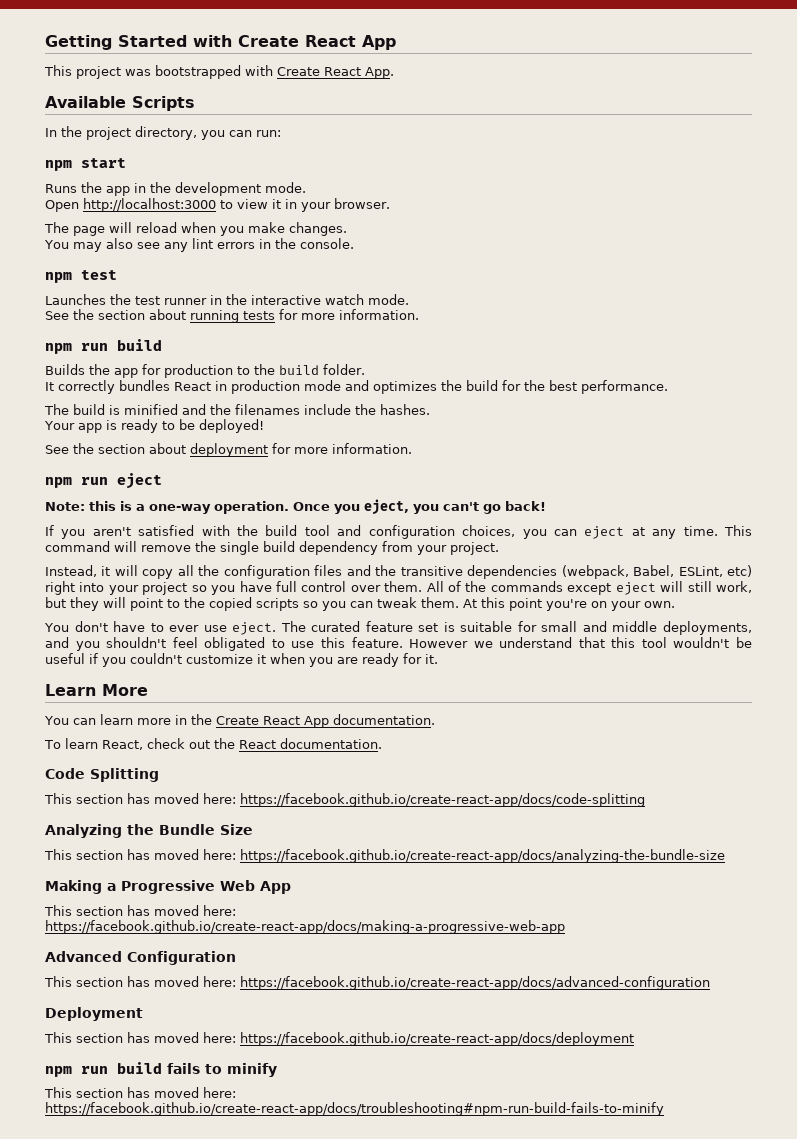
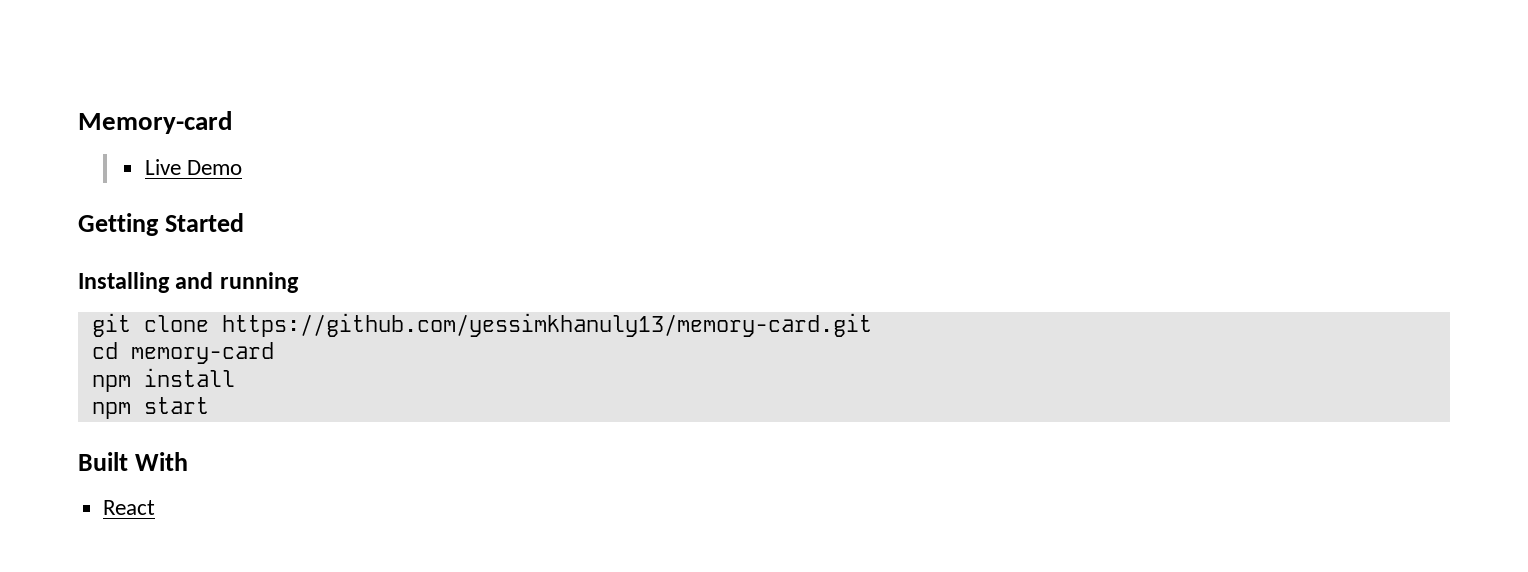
+ Memory-card
+ Live Demo
- Getting Started with Create React App
- This project was bootstrapped with Create React App.
- Available Scripts
- In the project directory, you can run:
+ Getting Started
+ Installing and running
+ git clone https://github.com/yessimkhanuly13/memory-card.git
+ cd memory-card
+ npm install
  npm start
- Runs the app in the development mode.
- Open http://localhost:3000 to view it in your browser.
- The page will reload when you make changes.
- You may also see any lint errors in the console.
- npm test
- Launches the test runner in the interactive watch mode.
- See the section about running tests for more information.
- npm run build
- Builds the app for production to the build folder.
- It correctly bundles React in production mode and optimizes the build for the best performance.
- The build is minified and the filenames include the hashes.
- Your app is ready to be deployed!
- See the section about deployment for more information.
- npm run eject
- Note: this is a one-way operation. Once you eject, you can't go back!
- If you aren't satisfied with the build tool and configuration choices, you can eject at any time. This command will remove the single build dependency from your project.
- Instead, it will copy all the configuration files and the transitive dependencies (webpack, Babel, ESLint, etc) right into your project so you have full control over them. All of the commands except eject will still work, but they will point to the copied scripts so you can tweak them. At this point you're on your own.
- You don't have to ever use eject. The curated feature set is suitable for small and middle deployments, and you shouldn't feel obligated to use this feature. However we understand that this tool wouldn't be useful if you couldn't customize it when you are ready for it.
- Learn More
- You can learn more in the Create React App documentation.
- To learn React, check out the React documentation.
- Code Splitting
- This section has moved here: https://facebook.github.io/create-react-app/docs/code-splitting
- Analyzing the Bundle Size
- This section has moved here: https://facebook.github.io/create-react-app/docs/analyzing-the-bundle-size
- Making a Progressive Web App
- This section has moved here: https://facebook.github.io/create-react-app/docs/making-a-progressive-web-app
- Advanced Configuration
- This section has moved here: https://facebook.github.io/create-react-app/docs/advanced-configuration
- Deployment
- This section has moved here: https://facebook.github.io/create-react-app/docs/deployment
- npm run build fails to minify
- This section has moved here: https://facebook.github.io/create-react-app/docs/troubleshooting#npm-run-build-fails-to-minify
+ Built With
+ React

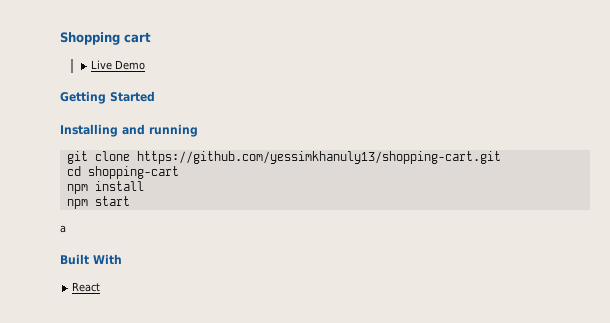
- Memory-card
+ Shopping cart
- git clone https://github.com/yessimkhanuly13/memory-card.git
+ git clone https://github.com/yessimkhanuly13/shopping-cart.git
- cd memory-card
+ cd shopping-cart
+ a

